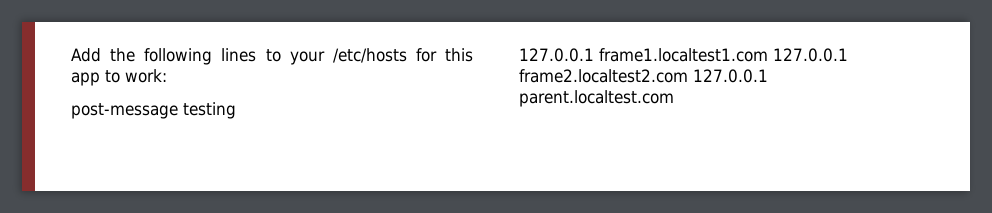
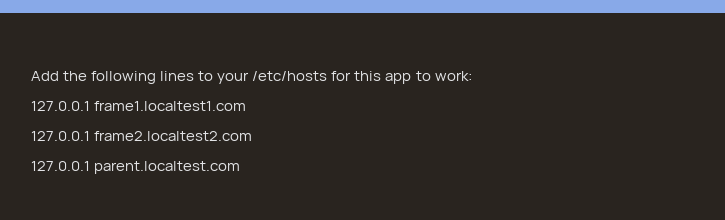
- post-message testing
- 127.0.0.1 frame1.localtest1.com 127.0.0.1 frame2.localtest2.com 127.0.0.1 parent.localtest.com
+ 127.0.0.1 frame1.localtest1.com
+ 127.0.0.1 frame2.localtest2.com
+ 127.0.0.1 parent.localtest.com

